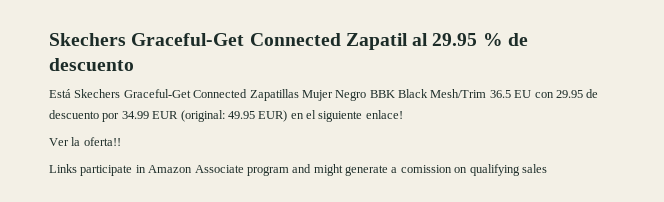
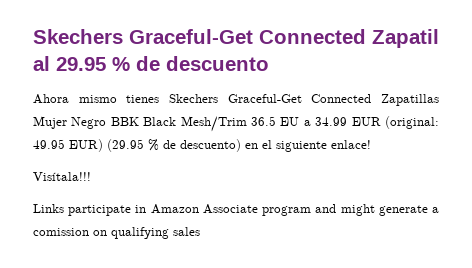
- Está Skechers Graceful-Get Connected Zapatillas Mujer Negro BBK Black Mesh/Trim 36.5 EU con 29.95 de descuento por 34.99 EUR (original: 49.95 EUR) en el siguiente enlace!
+ Ahora mismo tienes Skechers Graceful-Get Connected Zapatillas Mujer Negro BBK Black Mesh/Trim 36.5 EU a 34.99 EUR (original: 49.95 EUR) (29.95 % de descuento) en el siguiente enlace!
- Ver la oferta!!
+ Visítala!!!

